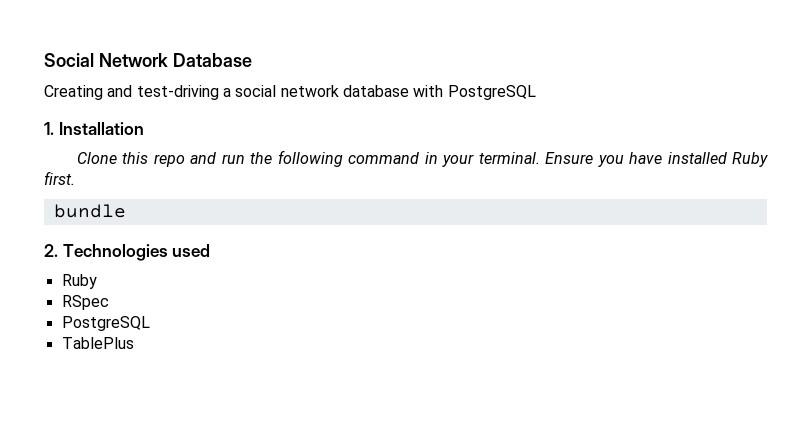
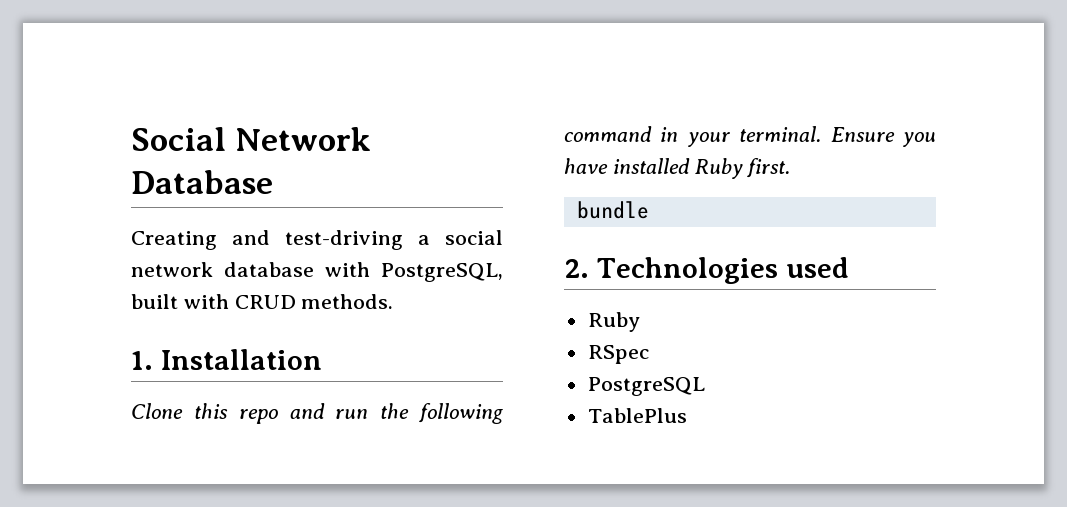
- Creating and test-driving a social network database with PostgreSQL
+ Creating and test-driving a social network database with PostgreSQL, built with CRUD methods.

